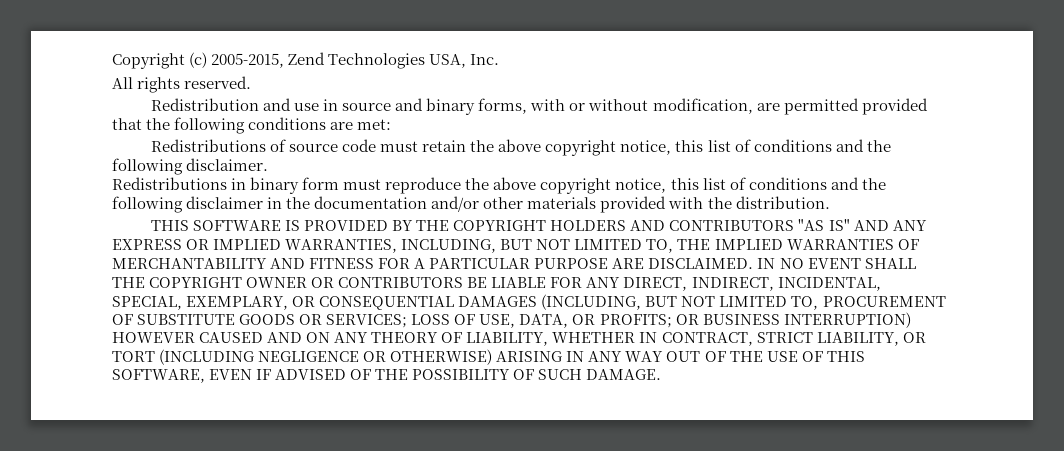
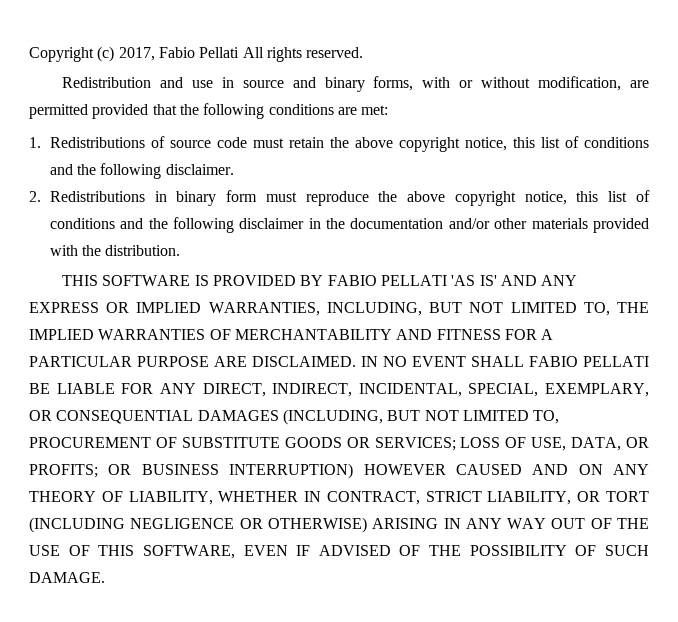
- Copyright (c) 2005-2015, Zend Technologies USA, Inc.
- All rights reserved.
+ Copyright (c) 2017, Fabio Pellati All rights reserved.
- Redistributions of source code must retain the above copyright notice, this list of conditions and the following disclaimer.
+ 1. Redistributions of source code must retain the above copyright notice, this list of conditions and the following disclaimer.
- Redistributions in binary form must reproduce the above copyright notice, this list of conditions and the following disclaimer in the documentation and/or other materials provided with the distribution.
+ 2. Redistributions in binary form must reproduce the above copyright notice, this list of conditions and the following disclaimer in the documentation and/or other materials provided with the distribution.
- THIS SOFTWARE IS PROVIDED BY THE COPYRIGHT HOLDERS AND CONTRIBUTORS "AS IS" AND ANY EXPRESS OR IMPLIED WARRANTIES, INCLUDING, BUT NOT LIMITED TO, THE IMPLIED WARRANTIES OF MERCHANTABILITY AND FITNESS FOR A PARTICULAR PURPOSE ARE DISCLAIMED.
+ THIS SOFTWARE IS PROVIDED BY FABIO PELLATI 'AS IS' AND ANY EXPRESS OR IMPLIED WARRANTIES, INCLUDING, BUT NOT LIMITED TO, THE IMPLIED WARRANTIES OF MERCHANTABILITY AND FITNESS FOR A PARTICULAR PURPOSE ARE DISCLAIMED.
- IN NO EVENT SHALL THE COPYRIGHT OWNER OR CONTRIBUTORS BE LIABLE FOR ANY DIRECT, INDIRECT, INCIDENTAL, SPECIAL, EXEMPLARY, OR CONSEQUENTIAL DAMAGES (INCLUDING, BUT NOT LIMITED TO, PROCUREMENT OF SUBSTITUTE GOODS OR SERVICES;
+ IN NO EVENT SHALL FABIO PELLATI BE LIABLE FOR ANY DIRECT, INDIRECT, INCIDENTAL, SPECIAL, EXEMPLARY, OR CONSEQUENTIAL DAMAGES (INCLUDING, BUT NOT LIMITED TO, PROCUREMENT OF SUBSTITUTE GOODS OR SERVICES;

